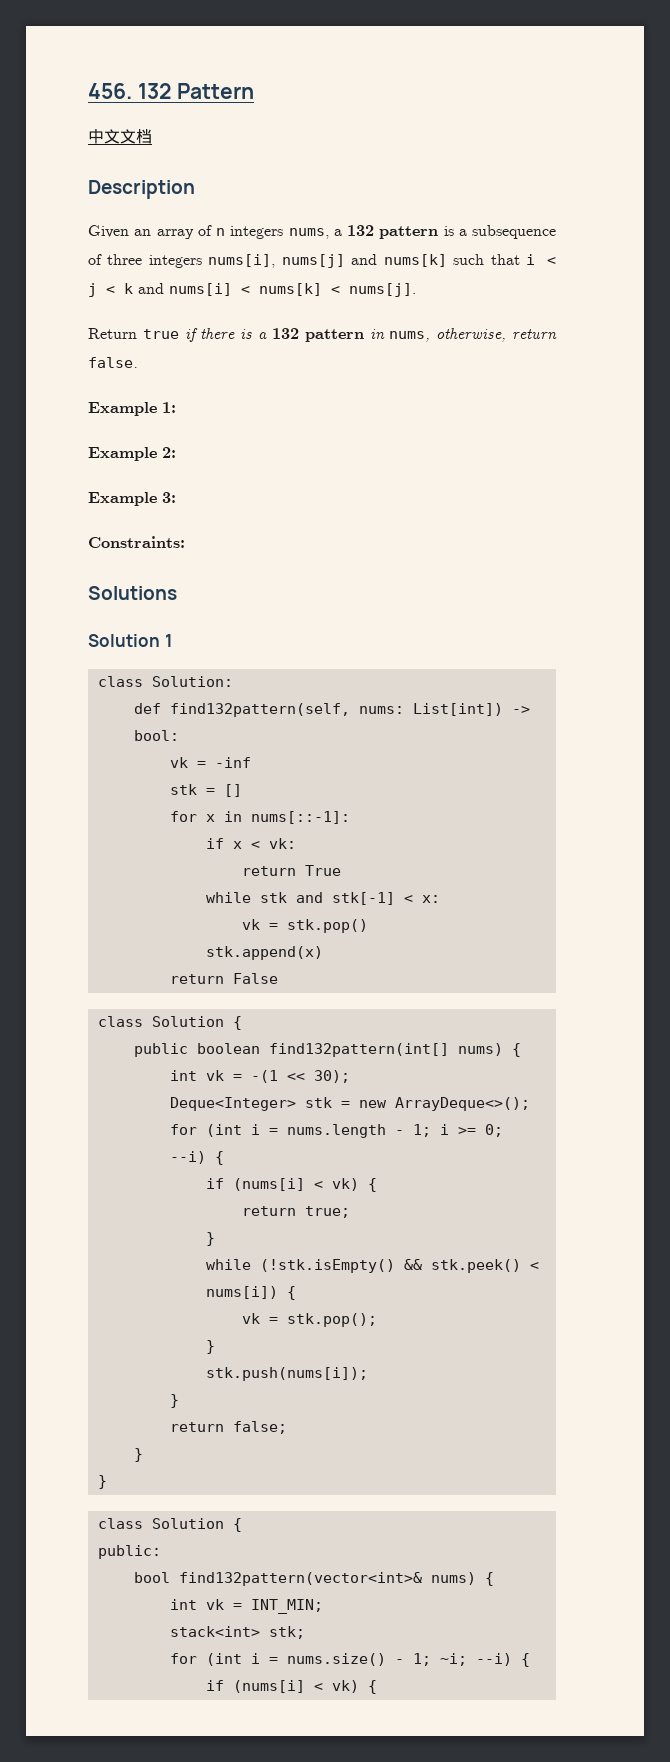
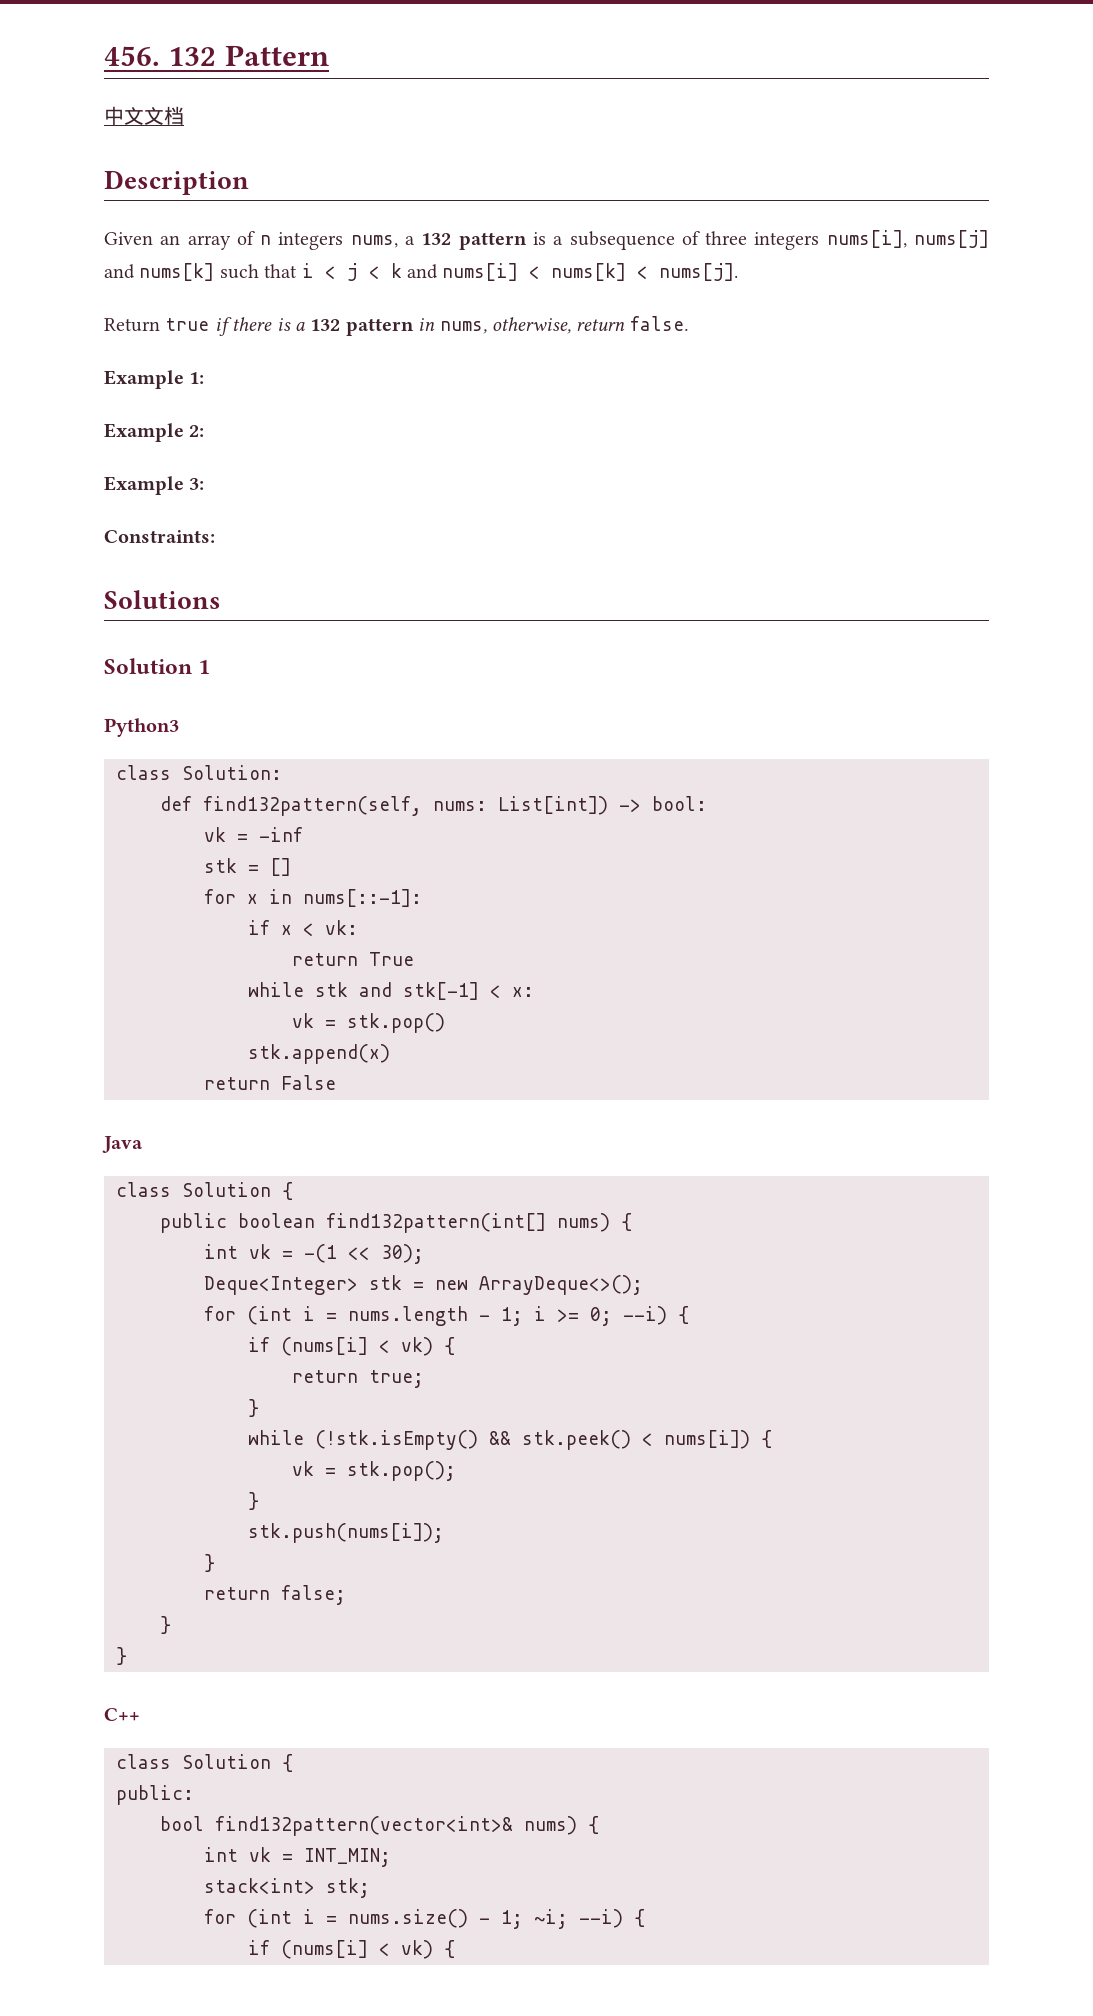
+ Python3
+ Java
+ C++

